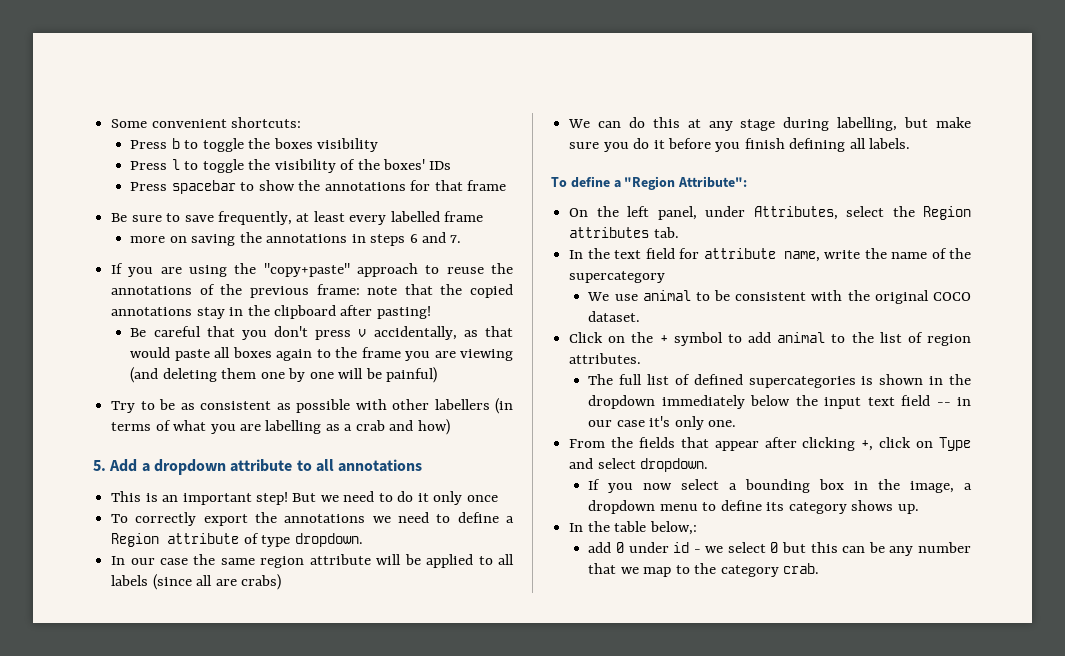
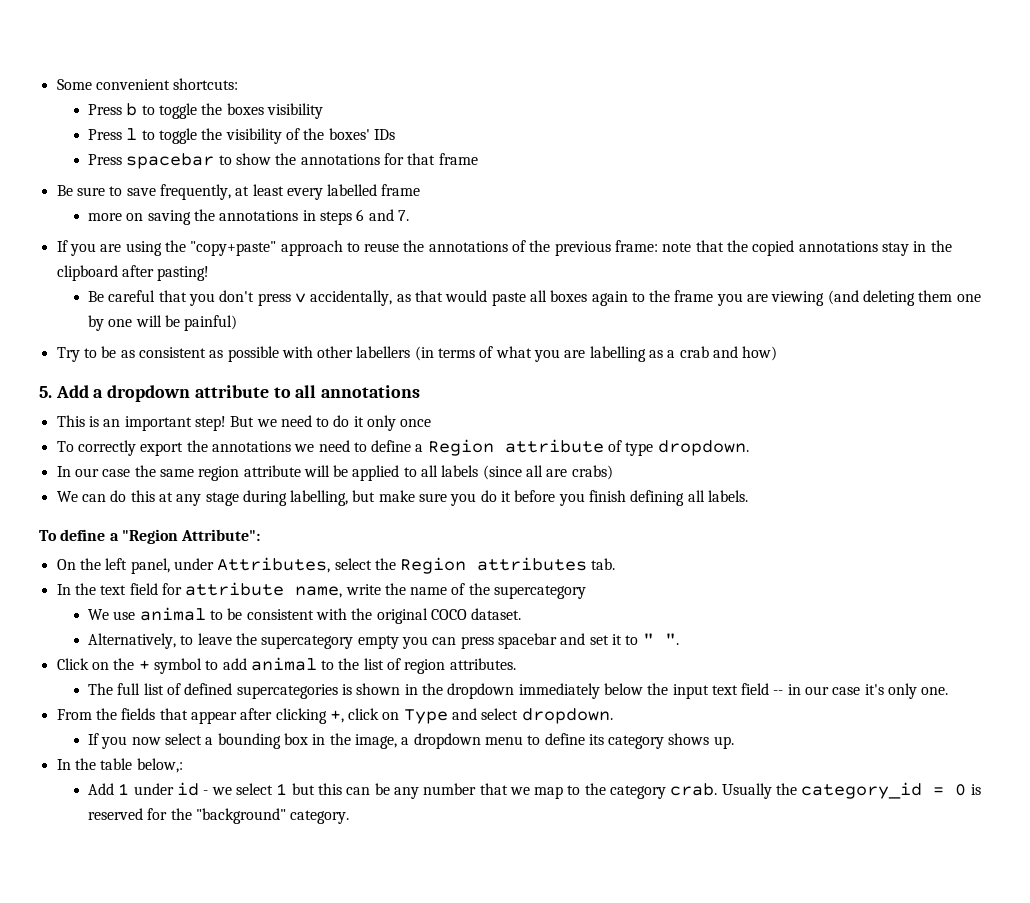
+ Alternatively, to leave the supercategory empty you can press spacebar and set it to " ".
- add 0 under id - we select 0 but this can be any number that we map to the category crab.
+ Add 1 under id - we select 1 but this can be any number that we map to the category crab.
+ Usually the category_id = 0 is reserved for the "background" category.

